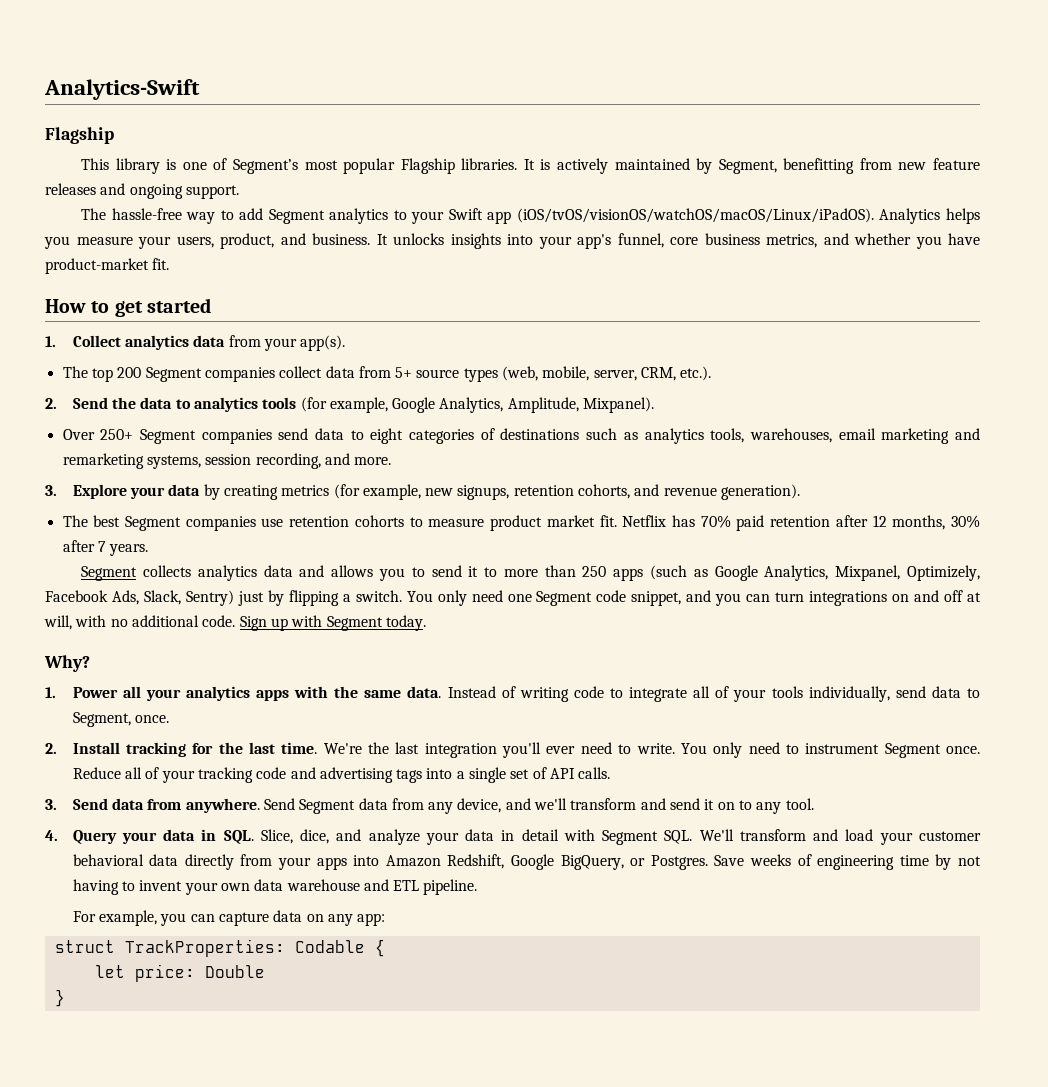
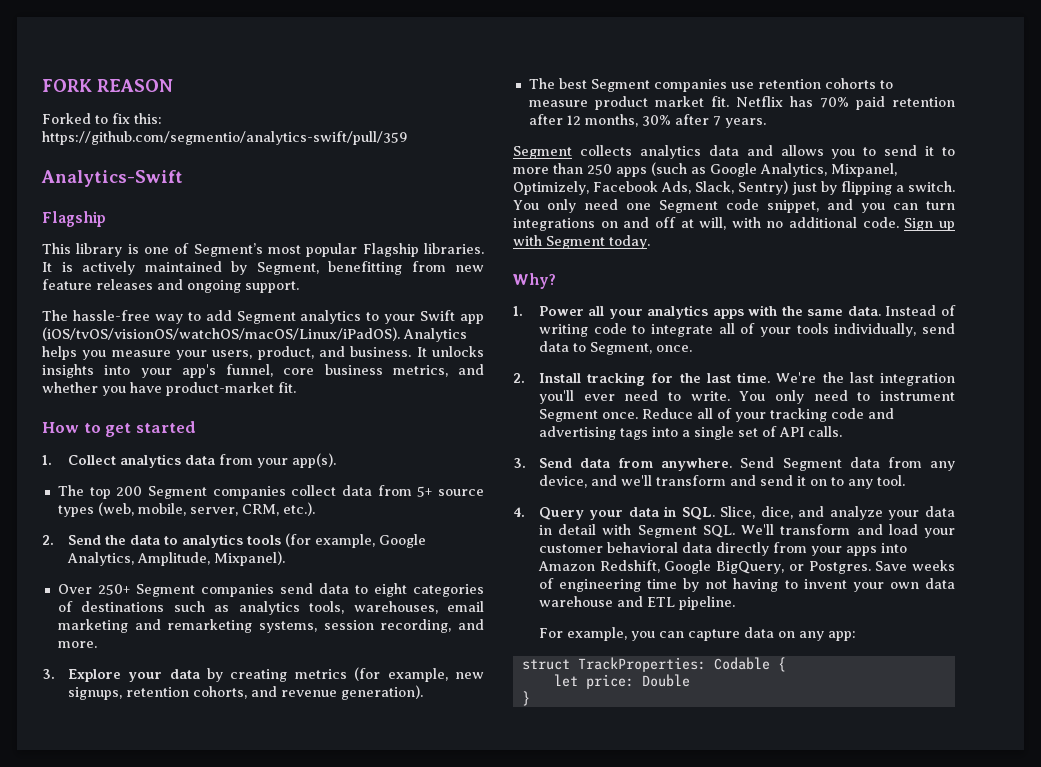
+ FORK REASON
+ Forked to fix this: https://github.com/segmentio/analytics-swift/pull/359

